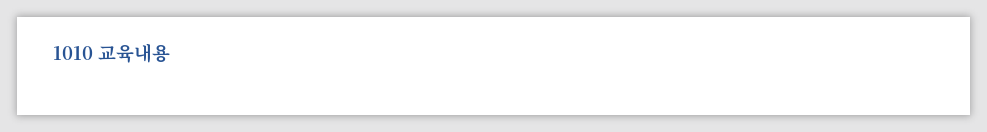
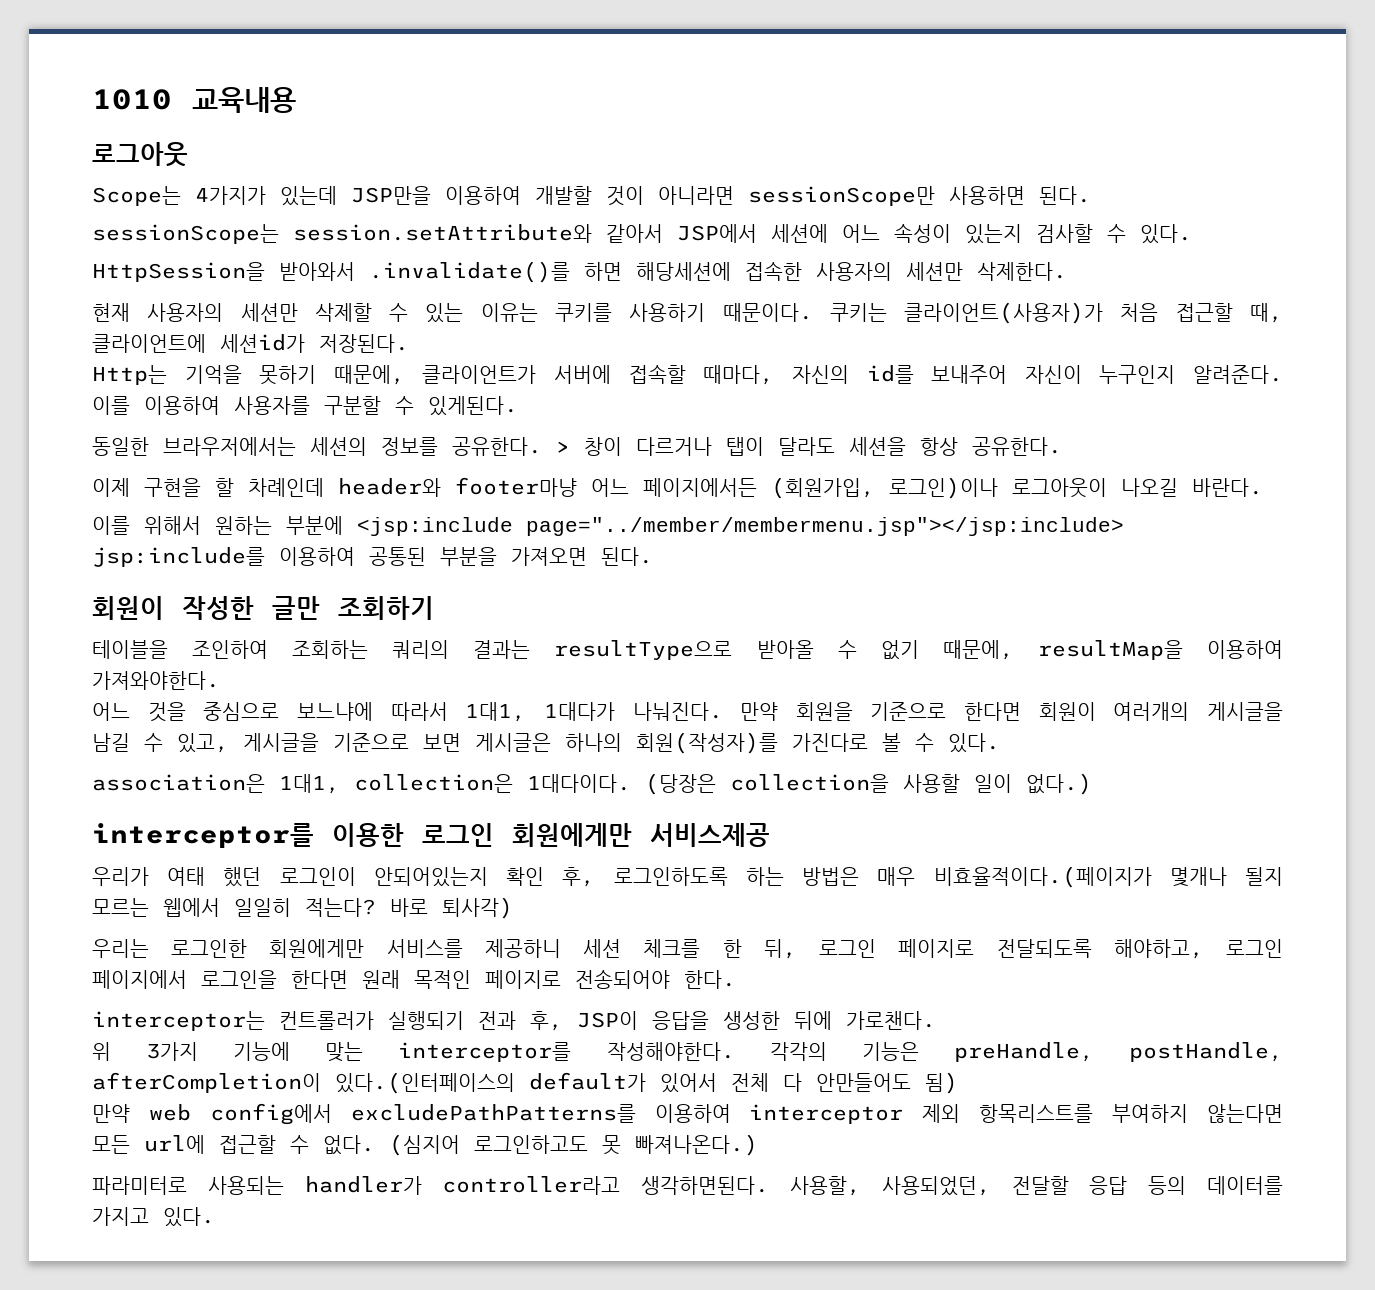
+ 로그아웃
+ Scope는 4가지가 있는데 JSP만을 이용하여 개발할 것이 아니라면 sessionScope만 사용하면 된다.
+ sessionScope는 session.setAttribute와 같아서 JSP에서 세션에 어느 속성이 있는지 검사할 수 있다.
+ HttpSession을 받아와서 .invalidate()를 하면 해당세션에 접속한 사용자의 세션만 삭제한다.
+ 현재 사용자의 세션만 삭제할 수 있는 이유는 쿠키를 사용하기 때문이다. 쿠키는 클라이언트(사용자)가 처음 접근할 때, 클라이언트에 세션id가 저장된다.
+ Http는 기억을 못하기 때문에, 클라이언트가 서버에 접속할 때마다, 자신의 id를 보내주어 자신이 누구인지 알려준다. 이를 이용하여 사용자를 구분할 수 있게된다.
+ 동일한 브라우저에서는 세션의 정보를 공유한다. > 창이 다르거나 탭이 달라도 세션을 항상 공유한다.
+ 이제 구현을 할 차례인데 header와 footer마냥 어느 페이지에서든 (회원가입, 로그인)이나 로그아웃이 나오길 바란다.
+ 이를 위해서 원하는 부분에 <jsp:include page="../member/membermenu.jsp"></jsp:include> jsp:include를 이용하여 공통된 부분을 가져오면 된다.
+ 회원이 작성한 글만 조회하기
+ 테이블을 조인하여 조회하는 쿼리의 결과는 resultType으로 받아올 수 없기 때문에, resultMap을 이용하여 가져와야한다.
+ 어느 것을 중심으로 보느냐에 따라서 1대1, 1대다가 나눠진다. 만약 회원을 기준으로 한다면 회원이 여러개의 게시글을 남길 수 있고, 게시글을 기준으로 보면 게시글은 하나의 회원(작성자)를 가진다로 볼 수 있다.
+ association은 1대1, collection은 1대다이다. (당장은 collection을 사용할 일이 없다.)
+ interceptor를 이용한 로그인 회원에게만 서비스제공
+ 우리가 여태 했던 로그인이 안되어있는지 확인 후, 로그인하도록 하는 방법은 매우 비효율적이다.(페이지가 몇개나 될지 모르는 웹에서 일일히 적는다? 바로 퇴사각)
+ 우리는 로그인한 회원에게만 서비스를 제공하니 세션 체크를 한 뒤, 로그인 페이지로 전달되도록 해야하고, 로그인 페이지에서 로그인을 한다면 원래 목적인 페이지로 전송되어야 한다.
+ interceptor는 컨트롤러가 실행되기 전과 후, JSP이 응답을 생성한 뒤에 가로챈다.
+ 위 3가지 기능에 맞는 interceptor를 작성해야한다. 각각의 기능은 preHandle, postHandle, afterCompletion이 있다.(인터페이스의 default가 있어서 전체 다 안만들어도 됨)
+ 만약 web config에서 excludePathPatterns를 이용하여 interceptor 제외 항목리스트를 부여하지 않는다면 모든 url에 접근할 수 없다. (심지어 로그인하고도 못 빠져나온다.)
+ 파라미터로 사용되는 handler가 controller라고 생각하면된다. 사용할, 사용되었던, 전달할 응답 등의 데이터를 가지고 있다.

